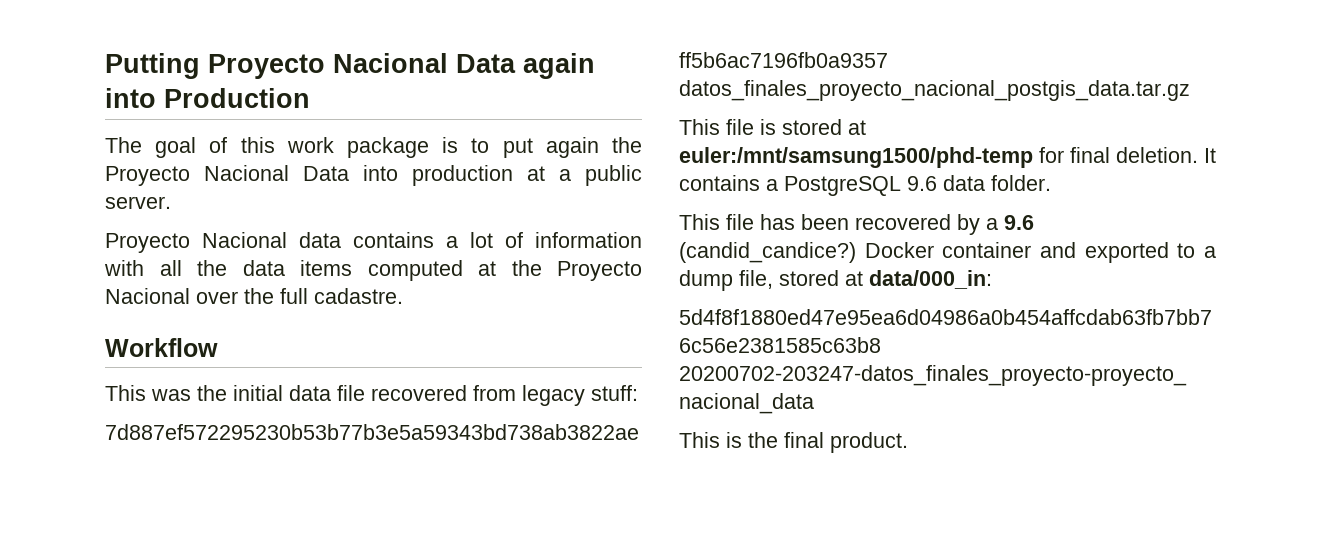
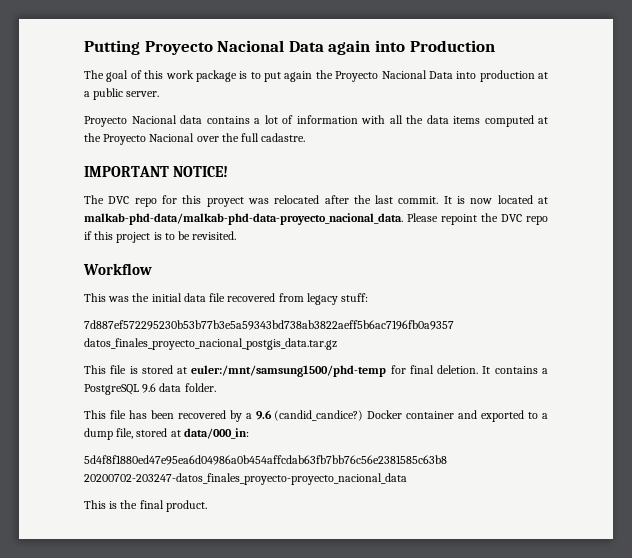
+ IMPORTANT NOTICE!
+ The DVC repo for this proyect was relocated after the last commit. It is now located at malkab-phd-data/malkab-phd-data-proyecto_nacional_data. Please repoint the DVC repo if this project is to be revisited.

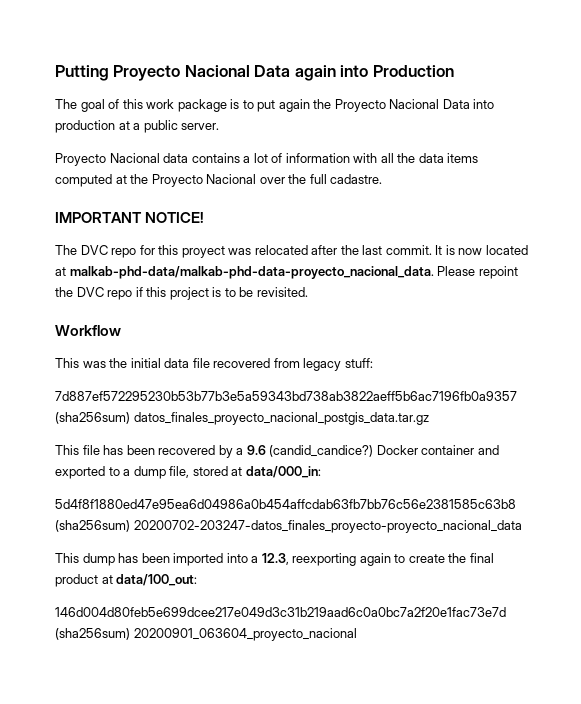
- 7d887ef572295230b53b77b3e5a59343bd738ab3822aeff5b6ac7196fb0a9357 datos_finales_proyecto_nacional_postgis_data.tar.gz
+ 7d887ef572295230b53b77b3e5a59343bd738ab3822aeff5b6ac7196fb0a9357 (sha256sum) datos_finales_proyecto_nacional_postgis_data.tar.gz
- This file is stored at euler:/mnt/samsung1500/phd-temp for final deletion. It contains a PostgreSQL 9.6 data folder.
- 5d4f8f1880ed47e95ea6d04986a0b454affcdab63fb7bb76c56e2381585c63b8 20200702-203247-datos_finales_proyecto-proyecto_nacional_data
+ 5d4f8f1880ed47e95ea6d04986a0b454affcdab63fb7bb76c56e2381585c63b8 (sha256sum) 20200702-203247-datos_finales_proyecto-proyecto_nacional_data
- This is the final product.
+ This dump has been imported into a 12.3, reexporting again to create the final product at data/100_out:
+ 146d004d80feb5e699dcee217e049d3c31b219aad6c0a0bc7a2f20e1fac73e7d (sha256sum) 20200901_063604_proyecto_nacional

